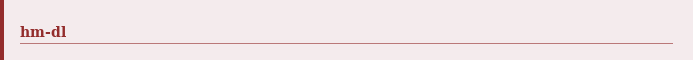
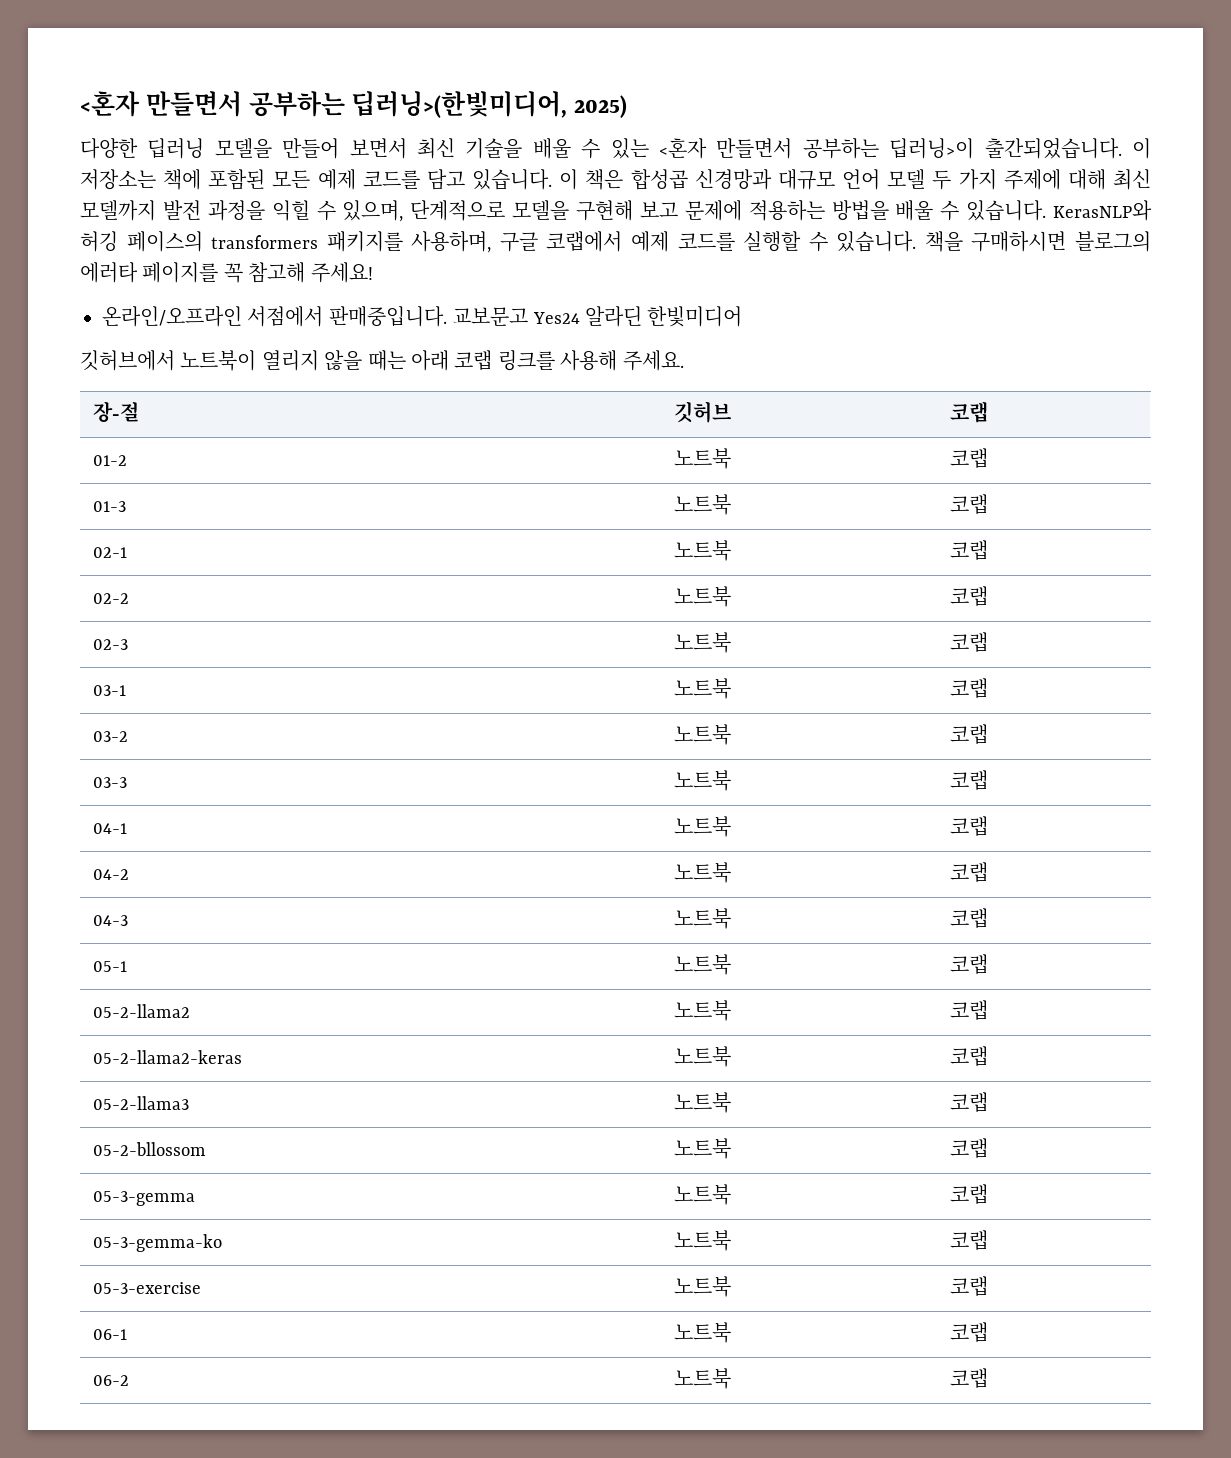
- hm-dl
+ <혼자 만들면서 공부하는 딥러닝>(한빛미디어, 2025)
+ 다양한 딥러닝 모델을 만들어 보면서 최신 기술을 배울 수 있는 <혼자 만들면서 공부하는 딥러닝>이 출간되었습니다. 이 저장소는 책에 포함된 모든 예제 코드를 담고 있습니다. 이 책은 합성곱 신경망과 대규모 언어 모델 두 가지 주제에 대해 최신 모델까지 발전 과정을 익힐 수 있으며, 단계적으로 모델을 구현해 보고 문제에 적용하는 방법을 배울 수 있습니다. KerasNLP와 허깅 페이스의 transformers 패키지를 사용하며, 구글 코랩에서 예제 코드를 실행할 수 있습니다. 책을 구매하시면 블로그의 에러타 페이지를 꼭 참고해 주세요!
+ 온라인/오프라인 서점에서 판매중입니다. 교보문고 Yes24 알라딘 한빛미디어
+ 깃허브에서 노트북이 열리지 않을 때는 아래 코랩 링크를 사용해 주세요.
+ 장-절 | 깃허브 | 코랩
+ 01-2 | 노트북 | 코랩
+ 01-3 | 노트북 | 코랩
+ 02-1 | 노트북 | 코랩
+ 02-2 | 노트북 | 코랩
+ 02-3 | 노트북 | 코랩
+ 03-1 | 노트북 | 코랩
+ 03-2 | 노트북 | 코랩
+ 03-3 | 노트북 | 코랩
+ 04-1 | 노트북 | 코랩
+ 04-2 | 노트북 | 코랩
+ 04-3 | 노트북 | 코랩
+ 05-1 | 노트북 | 코랩
+ 05-2-llama2 | 노트북 | 코랩
+ 05-2-llama2-keras | 노트북 | 코랩
+ 05-2-llama3 | 노트북 | 코랩
+ 05-2-bllossom | 노트북 | 코랩
+ 05-3-gemma | 노트북 | 코랩
+ 05-3-gemma-ko | 노트북 | 코랩
+ 05-3-exercise | 노트북 | 코랩
+ 06-1 | 노트북 | 코랩
+ 06-2 | 노트북 | 코랩

